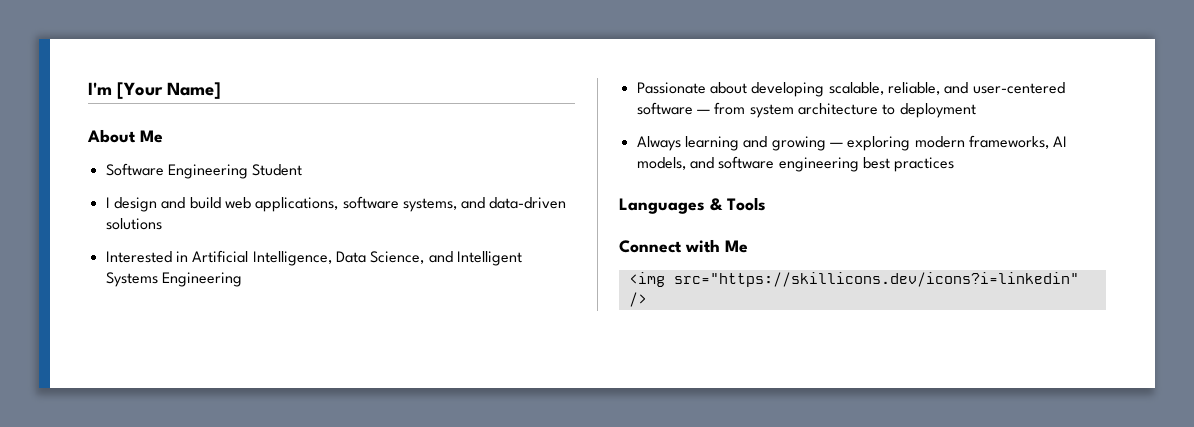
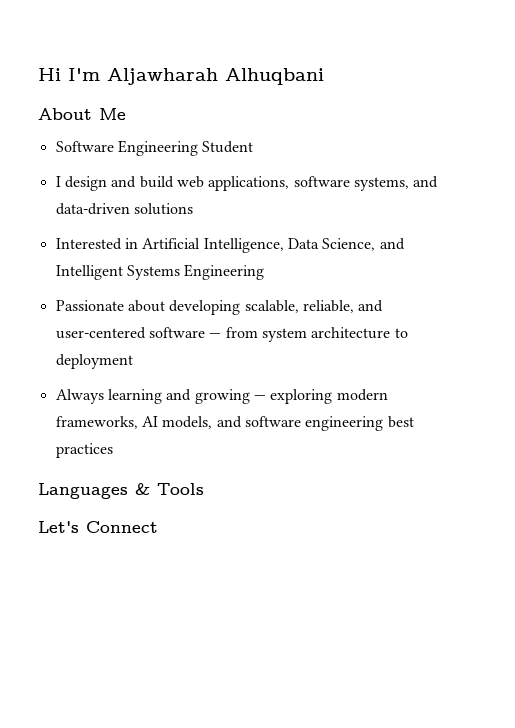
- I'm [Your Name]
+ Hi I'm Aljawharah Alhuqbani
- Connect with Me
- <img src="https://skillicons.dev/icons?i=linkedin" />
+ Let's Connect

